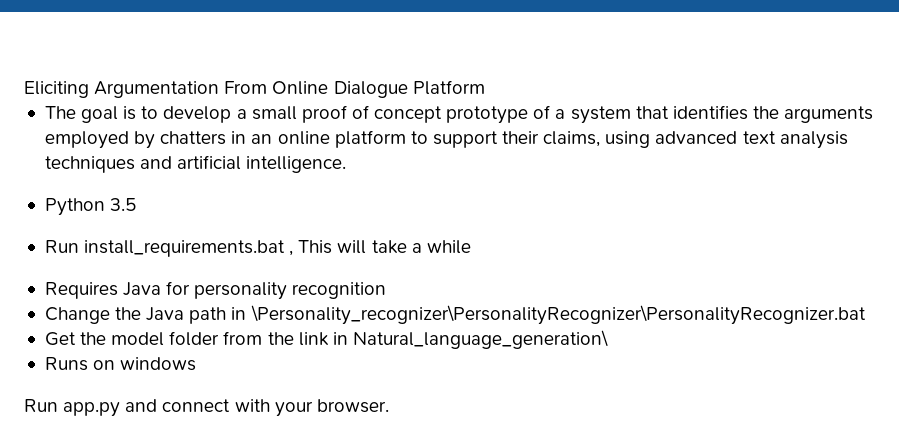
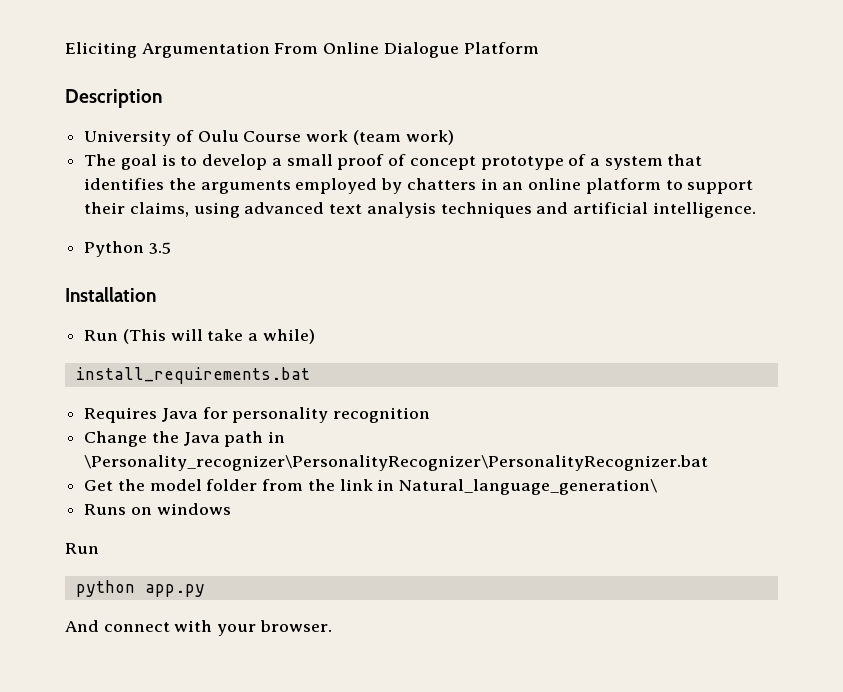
+ Description
+ University of Oulu Course work (team work)
- Run install_requirements.bat , This will take a while
+ Installation
+ Run (This will take a while)
+ install_requirements.bat
  Runs on windows
- Run app.py and connect with your browser.
+ Run
+ python app.py
+ And connect with your browser.

